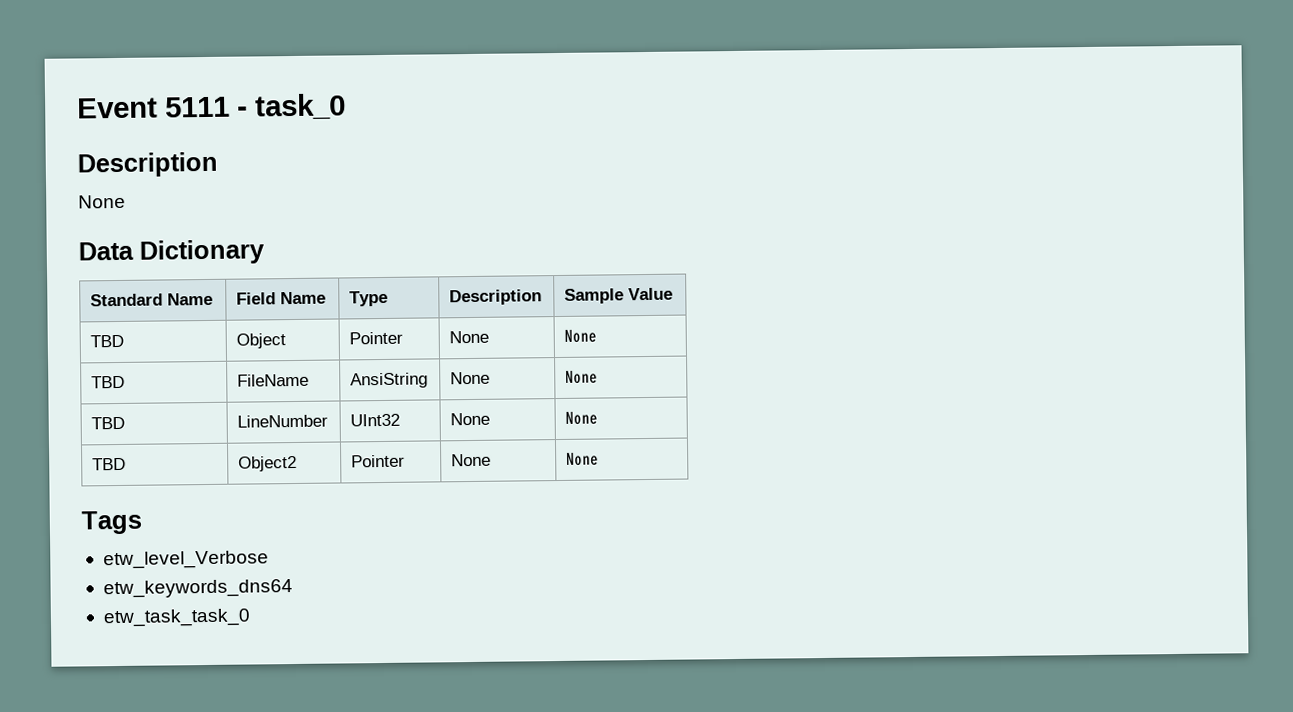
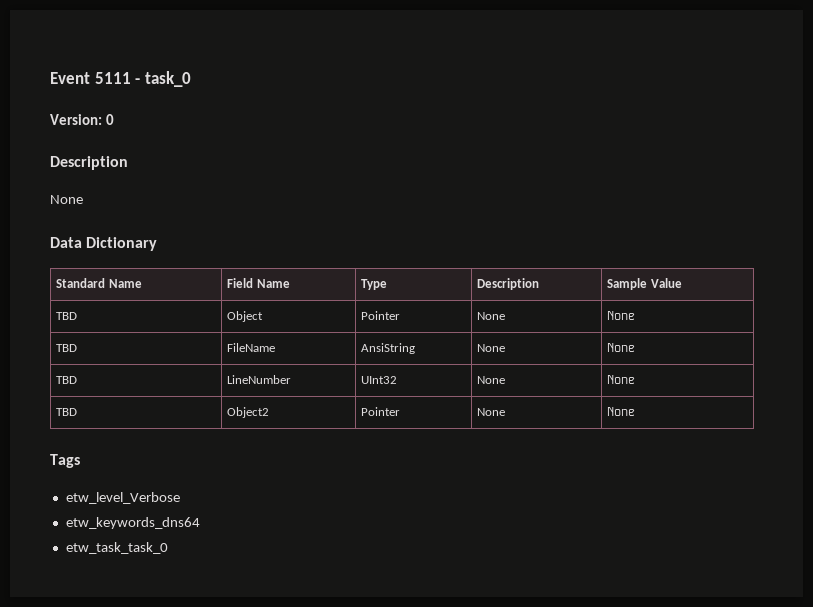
+ Version: 0

